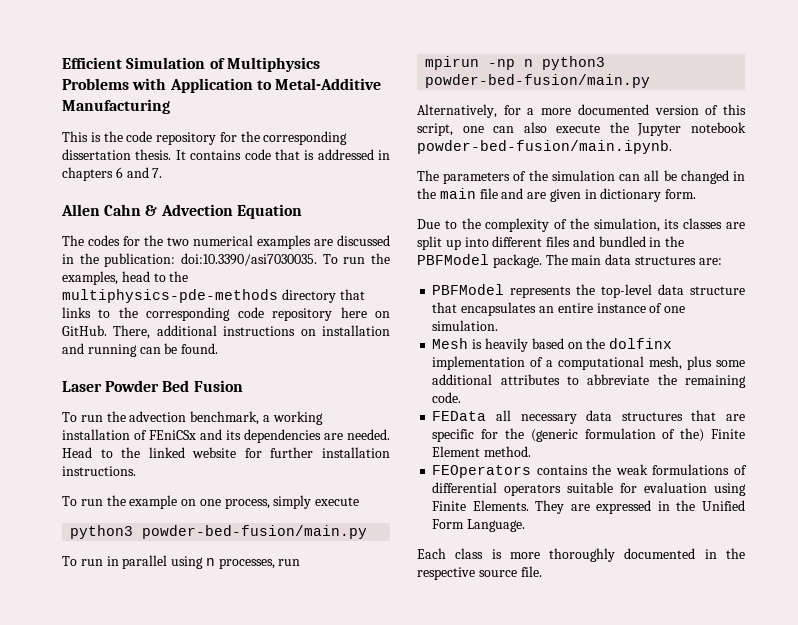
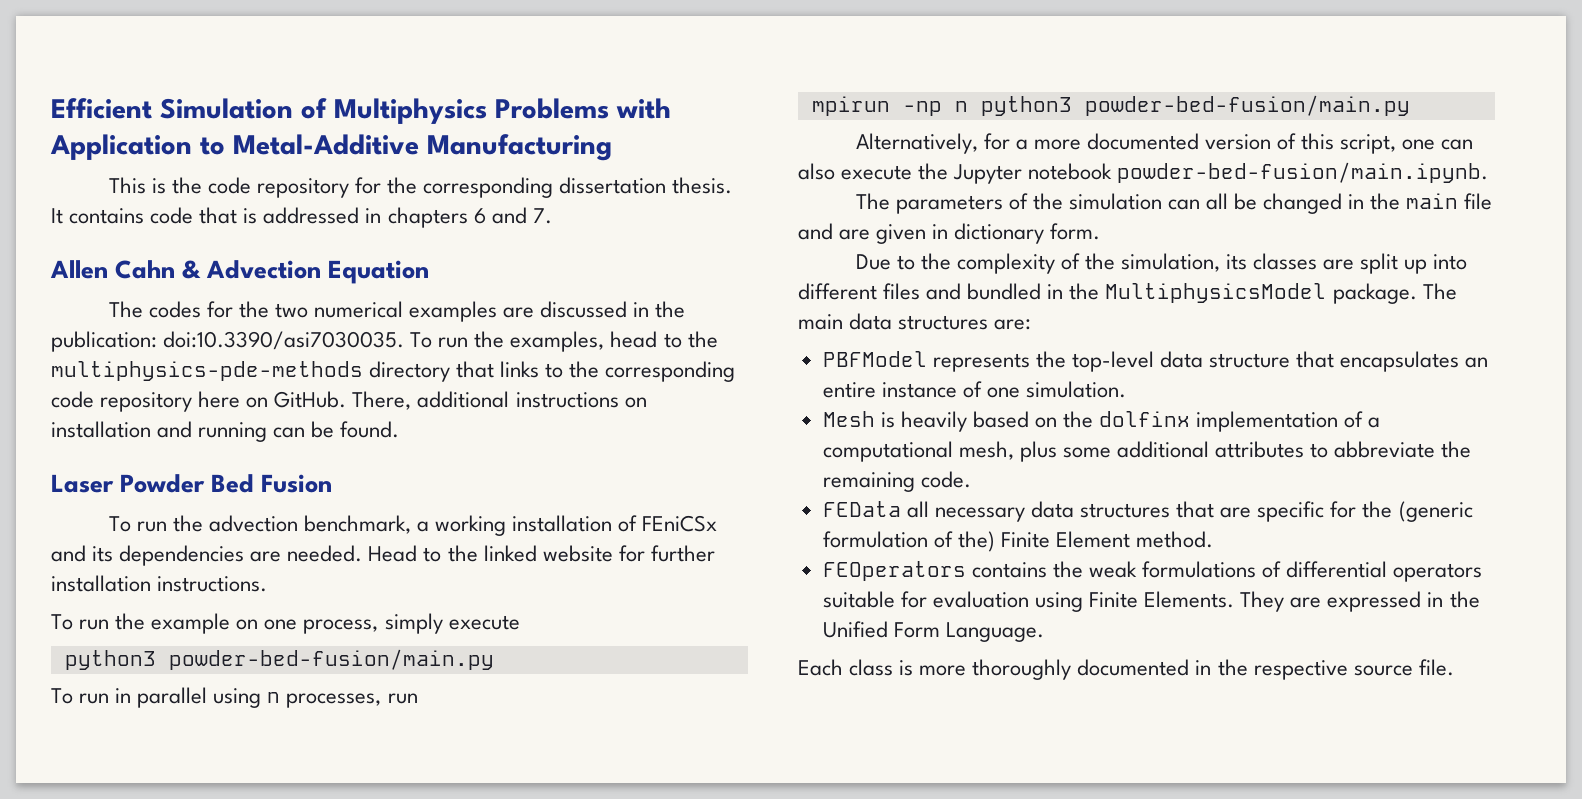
- Due to the complexity of the simulation, its classes are split up into different files and bundled in the PBFModel package.
+ Due to the complexity of the simulation, its classes are split up into different files and bundled in the MultiphysicsModel package.

